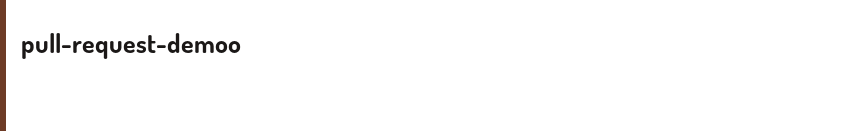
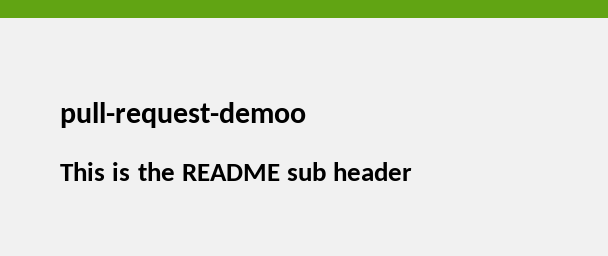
+ This is the README sub header

